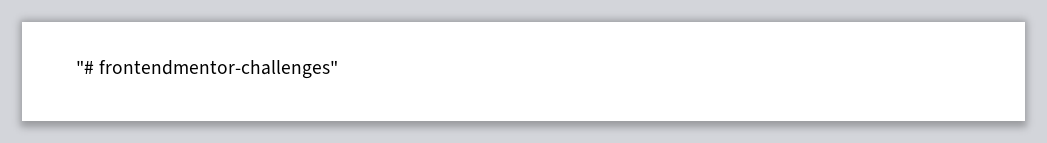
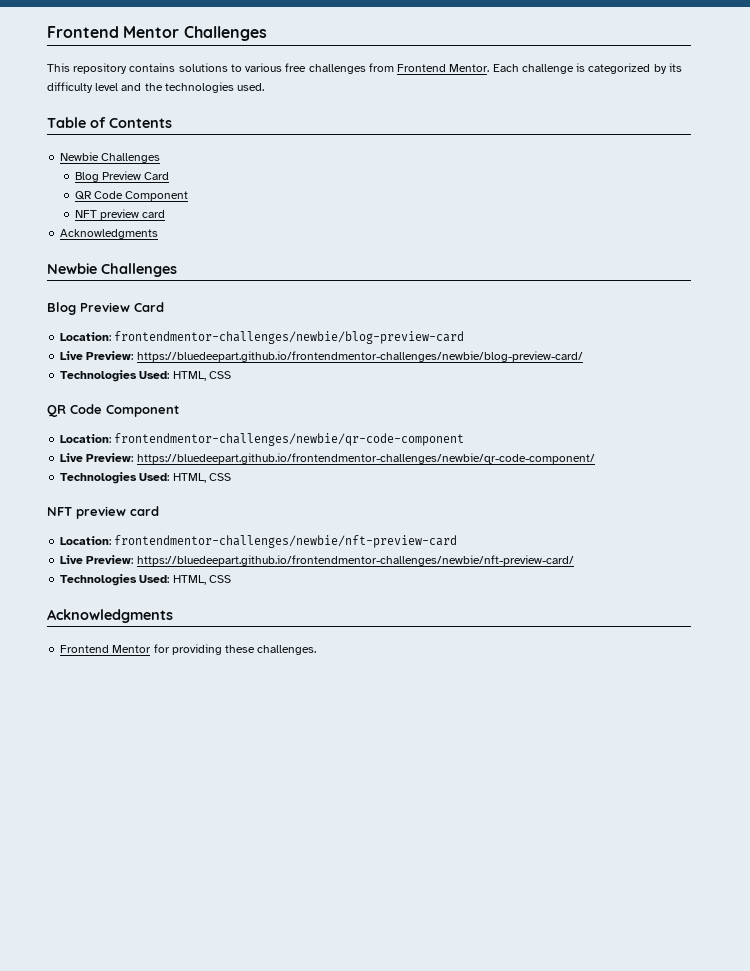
- "# frontendmentor-challenges"
+ Frontend Mentor Challenges
+ This repository contains solutions to various free challenges from Frontend Mentor. Each challenge is categorized by its difficulty level and the technologies used.
+ Table of Contents
+ Newbie Challenges
+ Blog Preview Card
+ QR Code Component
+ NFT preview card
+ Acknowledgments
+ Newbie Challenges
+ Blog Preview Card
+ Location: frontendmentor-challenges/newbie/blog-preview-card
+ Live Preview: https://bluedeepart.github.io/frontendmentor-challenges/newbie/blog-preview-card/
+ Technologies Used: HTML, CSS
+ QR Code Component
+ Location: frontendmentor-challenges/newbie/qr-code-component
+ Live Preview: https://bluedeepart.github.io/frontendmentor-challenges/newbie/qr-code-component/
+ Technologies Used: HTML, CSS
+ NFT preview card
+ Location: frontendmentor-challenges/newbie/nft-preview-card
+ Live Preview: https://bluedeepart.github.io/frontendmentor-challenges/newbie/nft-preview-card/
+ Technologies Used: HTML, CSS
+ Acknowledgments
+ Frontend Mentor for providing these challenges.

